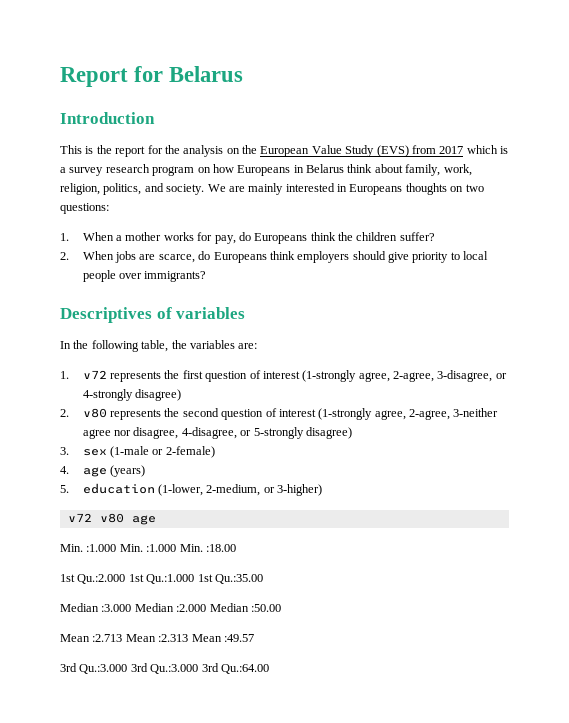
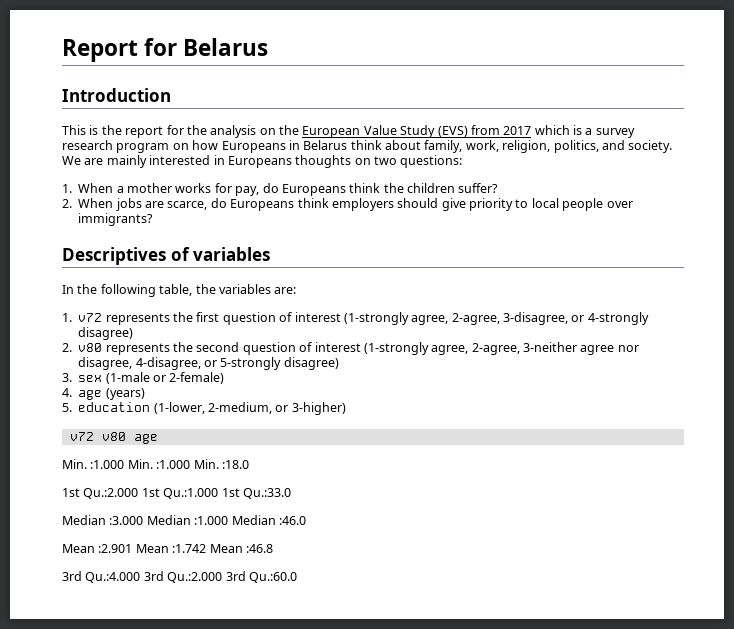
- Min. :1.000 Min. :1.000 Min. :18.00
+ Min. :1.000 Min. :1.000 Min. :18.0
- 1st Qu.:2.000 1st Qu.:1.000 1st Qu.:35.00
+ 1st Qu.:2.000 1st Qu.:1.000 1st Qu.:33.0
- Median :3.000 Median :2.000 Median :50.00
- Mean :2.713 Mean :2.313 Mean :49.57
- 3rd Qu.:3.000 3rd Qu.:3.000 3rd Qu.:64.00
+ Median :3.000 Median :1.000 Median :46.0
+ Mean :2.901 Mean :1.742 Mean :46.8
+ 3rd Qu.:4.000 3rd Qu.:2.000 3rd Qu.:60.0

